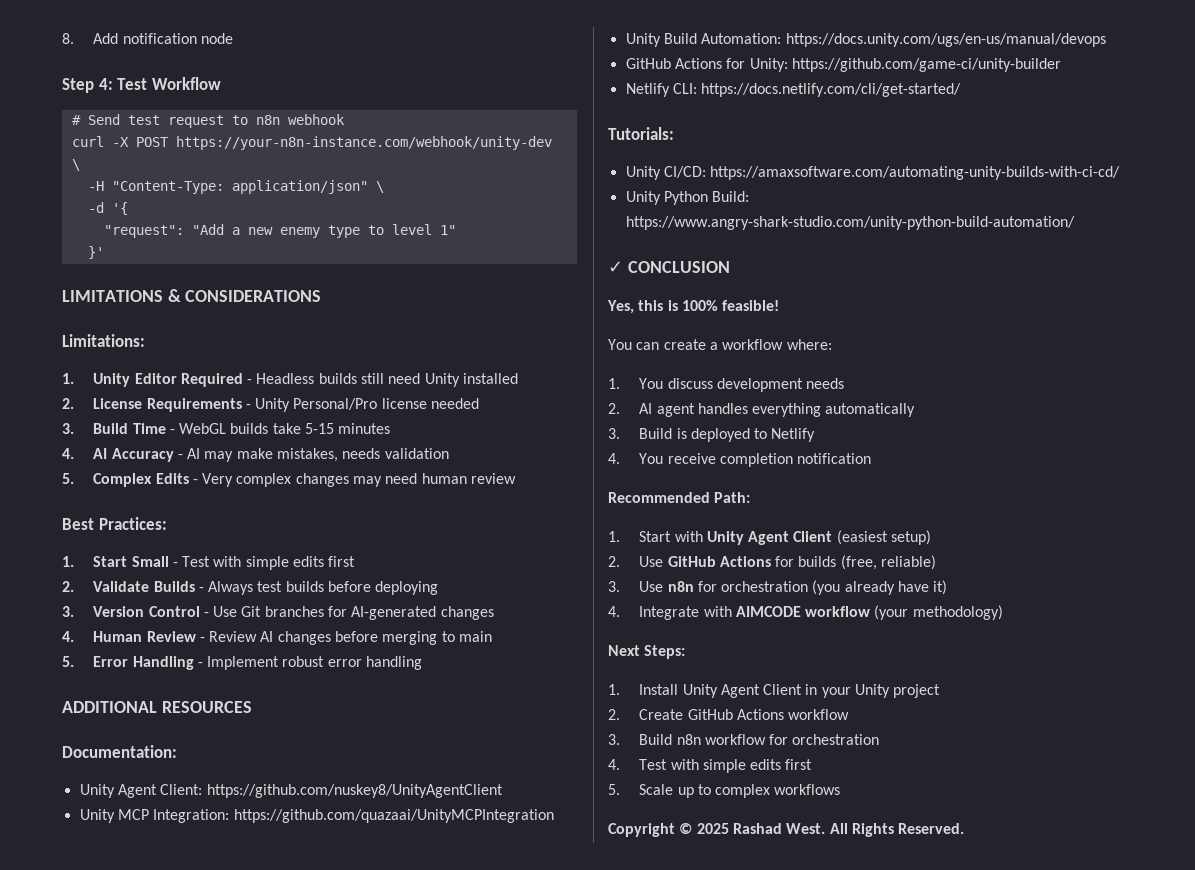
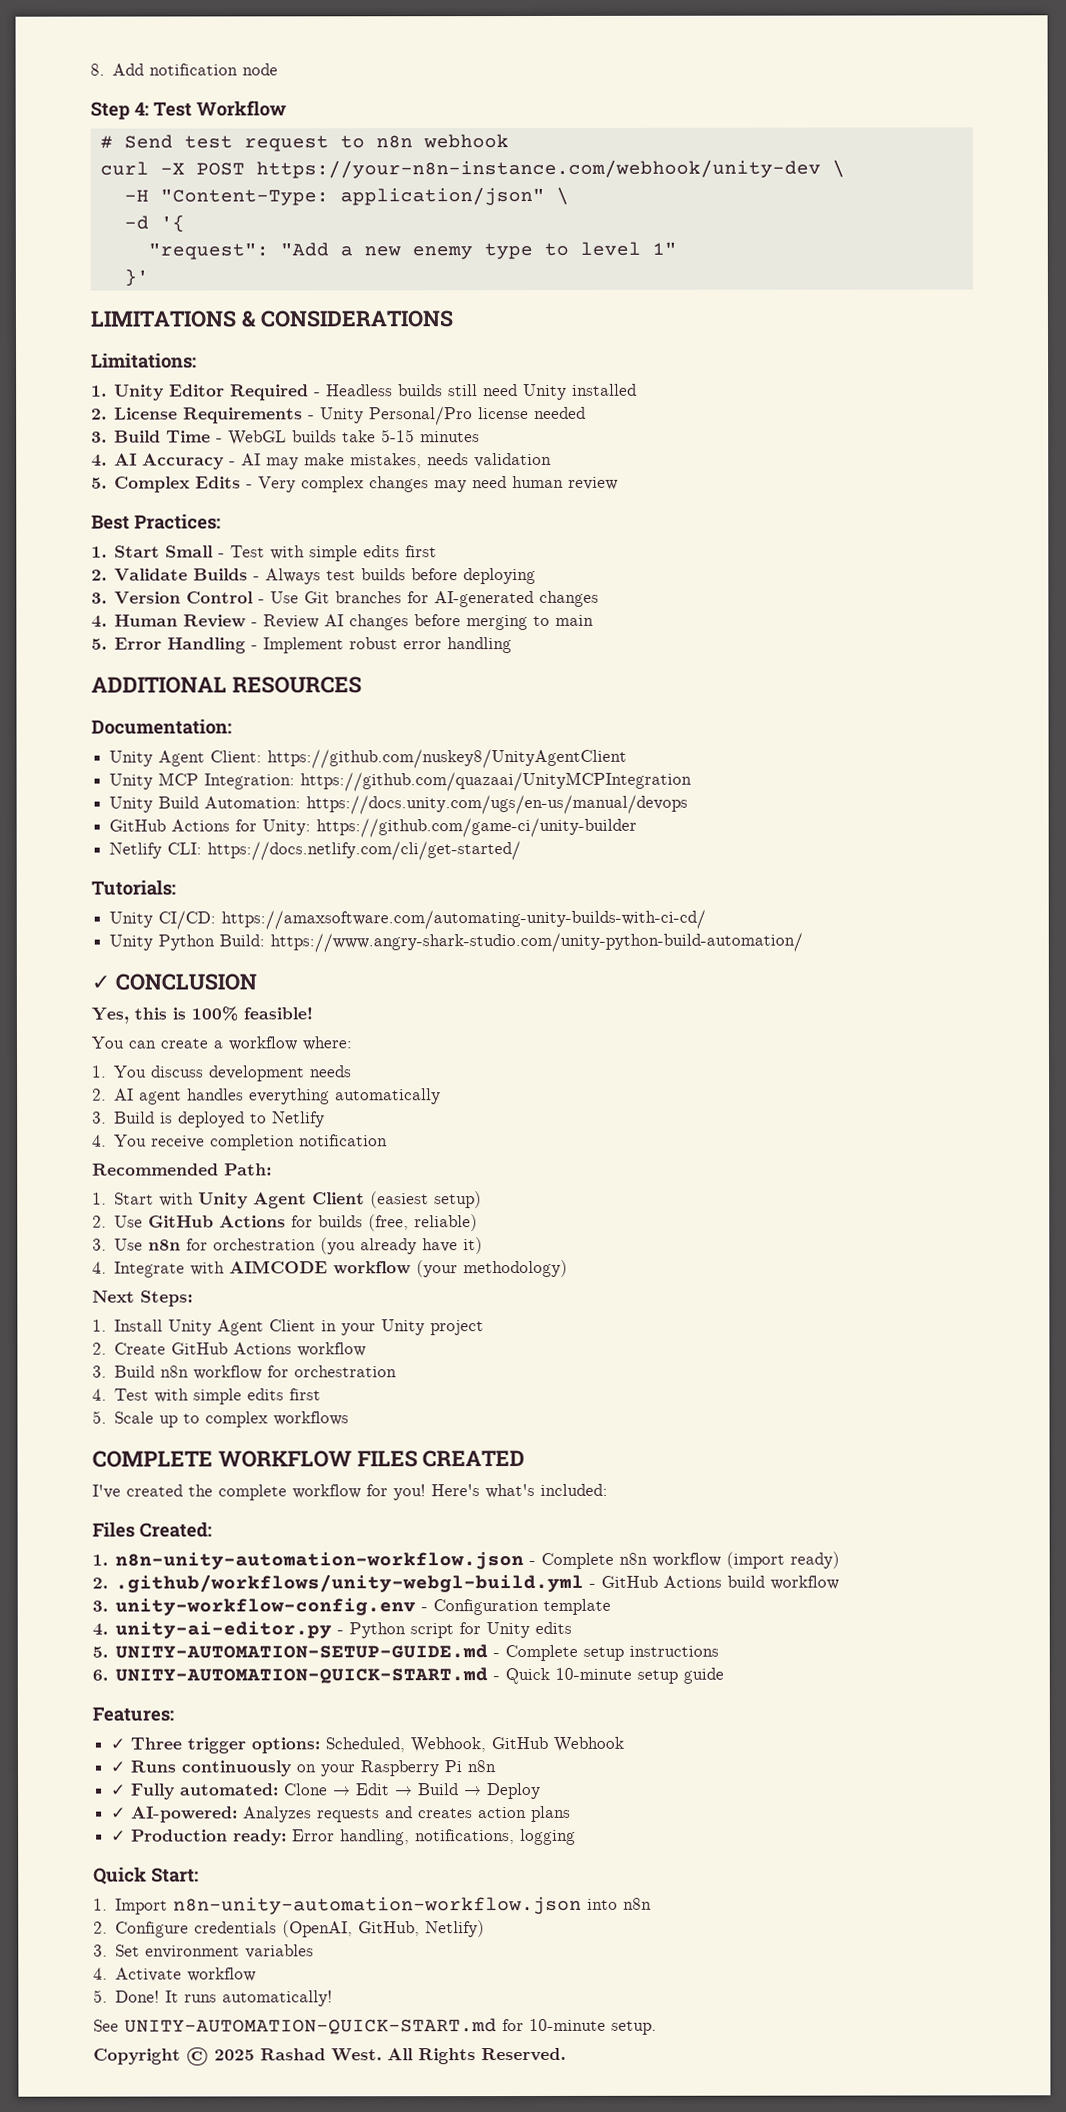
+ COMPLETE WORKFLOW FILES CREATED
+ I've created the complete workflow for you! Here's what's included:
+ Files Created:
+ 1. n8n-unity-automation-workflow.json - Complete n8n workflow (import ready)
+ 2. .github/workflows/unity-webgl-build.yml - GitHub Actions build workflow
+ 3. unity-workflow-config.env - Configuration template
+ 4. unity-ai-editor.py - Python script for Unity edits
+ 5. UNITY-AUTOMATION-SETUP-GUIDE.md - Complete setup instructions
+ 6. UNITY-AUTOMATION-QUICK-START.md - Quick 10-minute setup guide
+ Features:
+ ✓ Three trigger options: Scheduled, Webhook, GitHub Webhook
+ ✓ Runs continuously on your Raspberry Pi n8n
+ ✓ Fully automated: Clone → Edit → Build → Deploy
+ ✓ AI-powered: Analyzes requests and creates action plans
+ ✓ Production ready: Error handling, notifications, logging
+ Quick Start:
+ 1. Import n8n-unity-automation-workflow.json into n8n
+ 2. Configure credentials (OpenAI, GitHub, Netlify)
+ 3. Set environment variables
+ 4. Activate workflow
+ 5. Done! It runs automatically!
+ See UNITY-AUTOMATION-QUICK-START.md for 10-minute setup.

